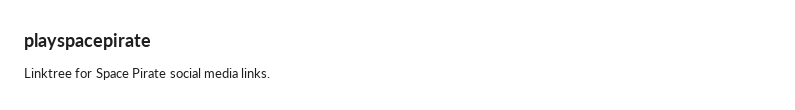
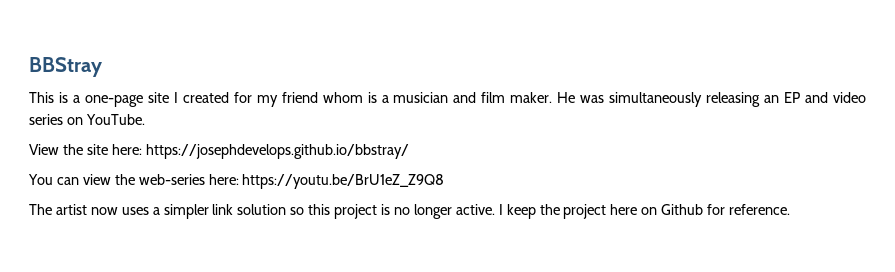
- playspacepirate
- Linktree for Space Pirate social media links.
+ BBStray
+ This is a one-page site I created for my friend whom is a musician and film maker. He was simultaneously releasing an EP and video series on YouTube.
+ View the site here: https://josephdevelops.github.io/bbstray/
+ You can view the web-series here: https://youtu.be/BrU1eZ_Z9Q8
+ The artist now uses a simpler link solution so this project is no longer active. I keep the project here on Github for reference.

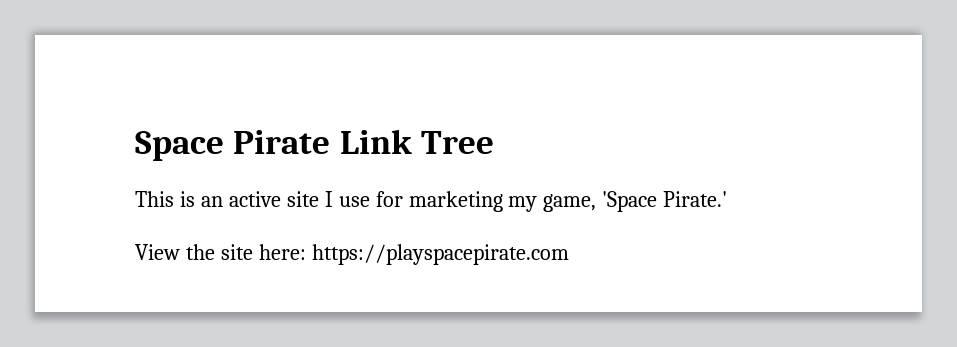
- BBStray
- This is a one-page site I created for my friend whom is a musician and film maker. He was simultaneously releasing an EP and video series on YouTube.
- View the site here: https://josephdevelops.github.io/bbstray/
- You can view the web-series here: https://youtu.be/BrU1eZ_Z9Q8
- The artist now uses a simpler link solution so this project is no longer active. I keep the project here on Github for reference.
+ Space Pirate Link Tree
+ This is an active site I use for marketing my game, 'Space Pirate.'
+ View the site here: https://playspacepirate.com

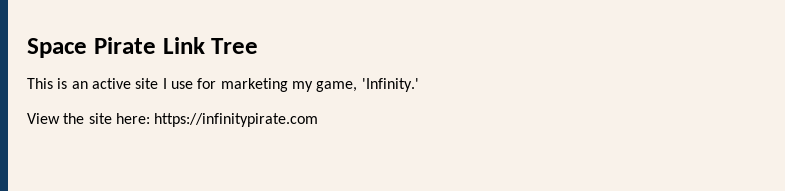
- This is an active site I use for marketing my game, 'Space Pirate.'
+ This is an active site I use for marketing my game, 'Infinity.'
- View the site here: https://playspacepirate.com
+ View the site here: https://infinitypirate.com

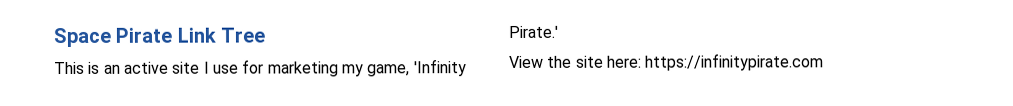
- This is an active site I use for marketing my game, 'Infinity.'
+ This is an active site I use for marketing my game, 'Infinity Pirate.'

